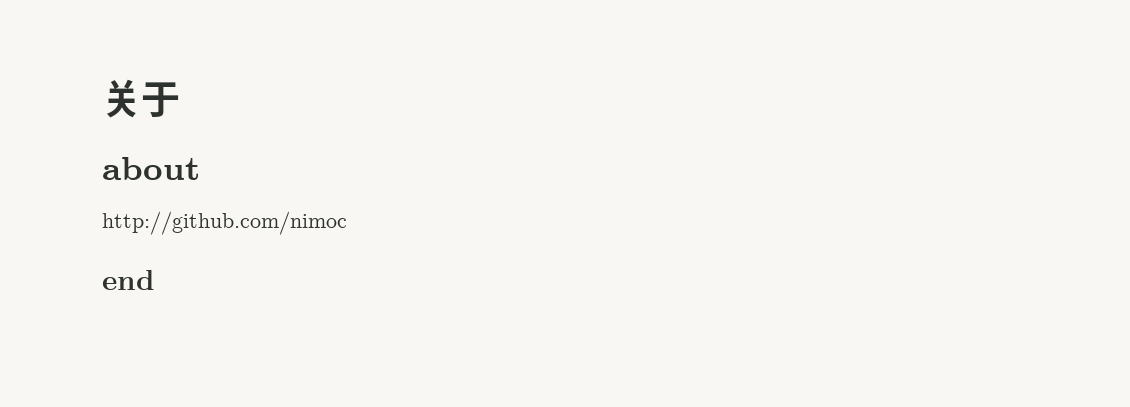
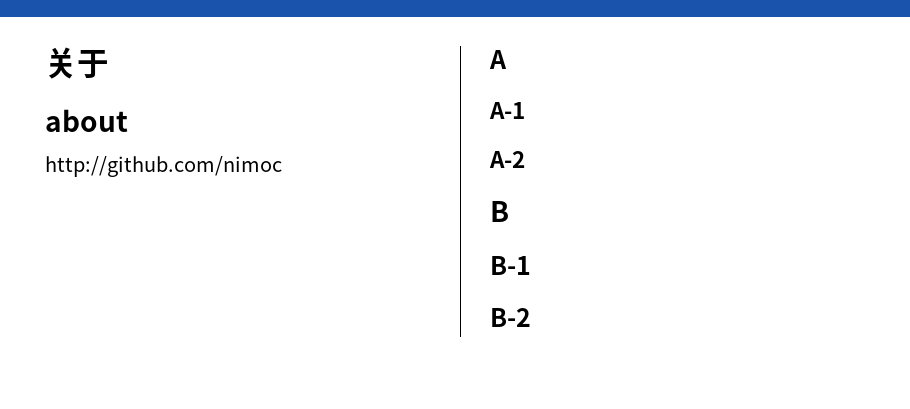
- end
+ A
+ A-1
+ A-2
+ B
+ B-1
+ B-2

